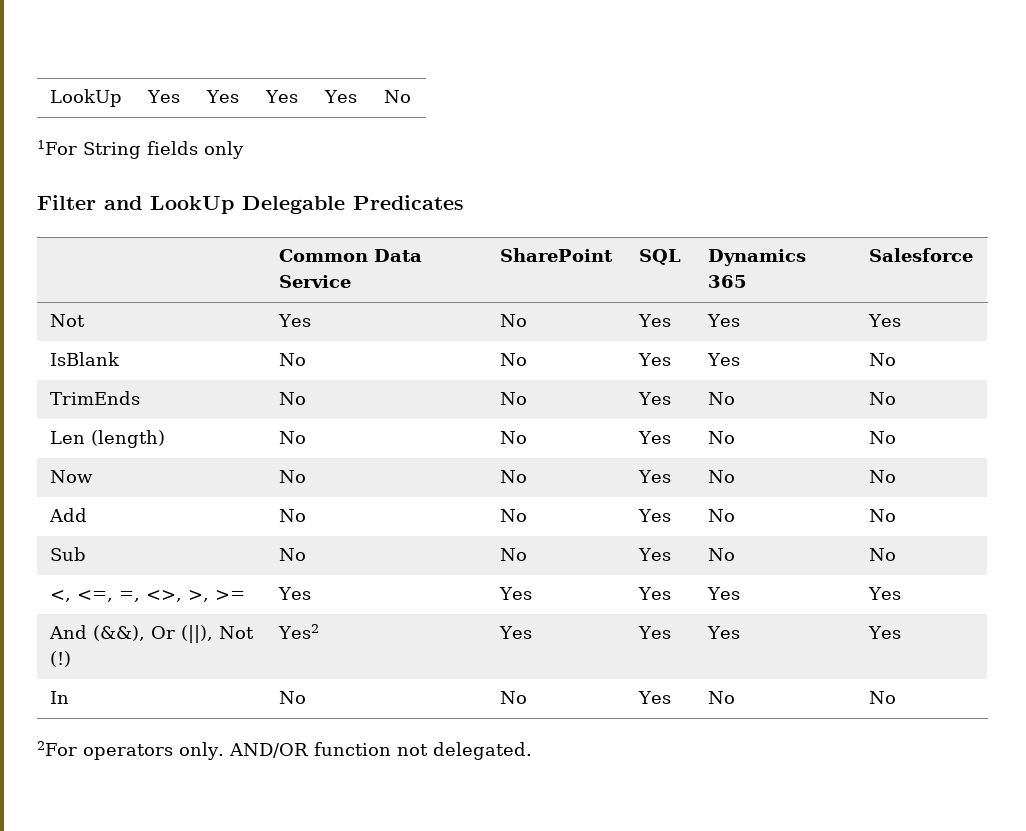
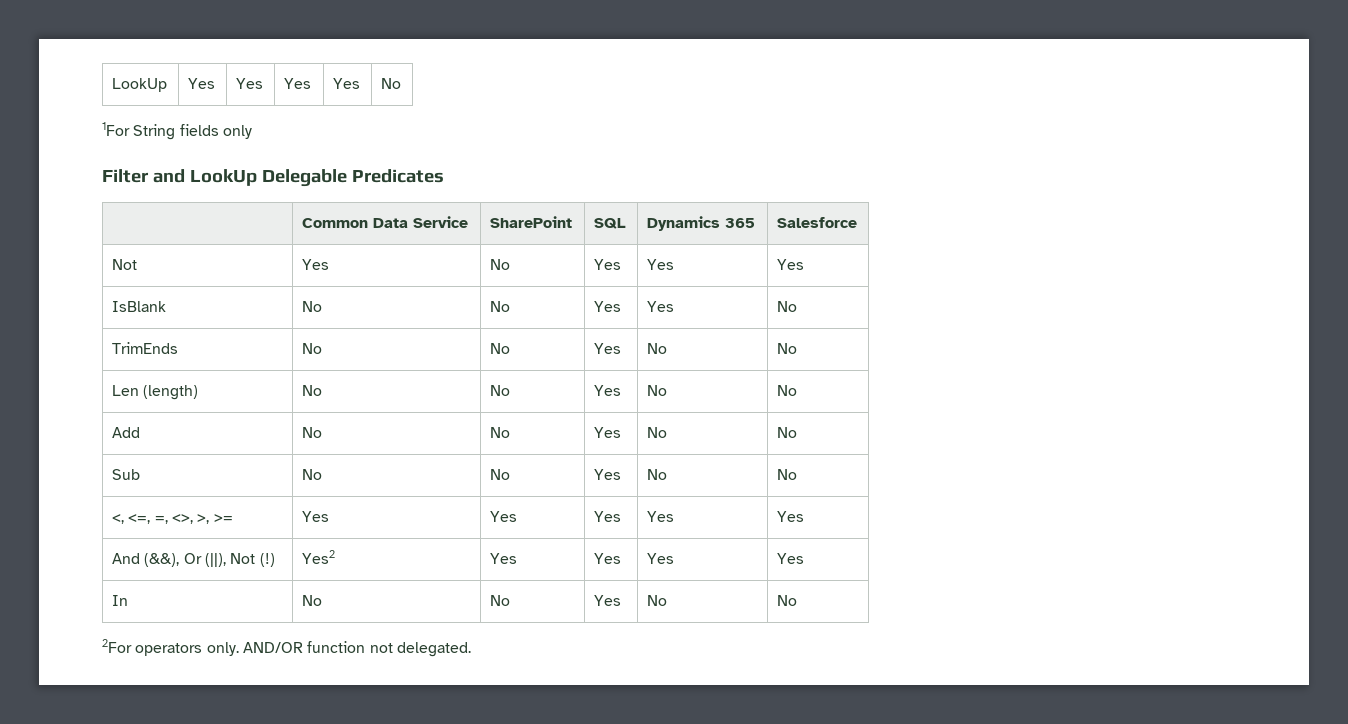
- Now | No | No | Yes | No | No

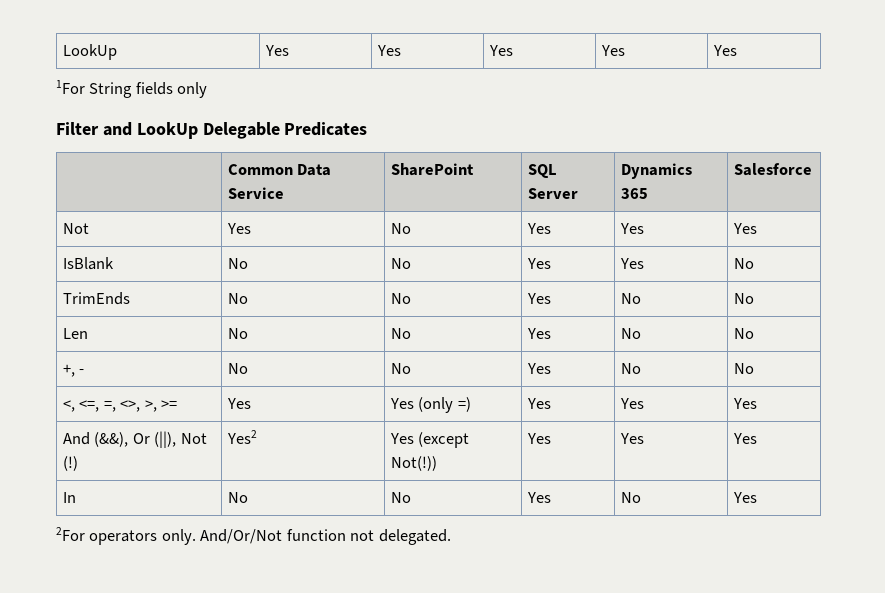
- LookUp | Yes | Yes | Yes | Yes | No
+ LookUp | Yes | Yes | Yes | Yes | Yes
- | Common Data Service | SharePoint | SQL | Dynamics 365 | Salesforce
+ | Common Data Service | SharePoint | SQL Server | Dynamics 365 | Salesforce
- Len (length) | No | No | Yes | No | No
- Add | No | No | Yes | No | No
- Sub | No | No | Yes | No | No
+ Len | No | No | Yes | No | No
+ +, - | No | No | Yes | No | No
- <, <=, =, <>, >, >= | Yes | Yes | Yes | Yes | Yes
+ <, <=, =, <>, >, >= | Yes | Yes (only =) | Yes | Yes | Yes
- And (&&), Or (||), Not (!) | Yes2 | Yes | Yes | Yes | Yes
+ And (&&), Or (||), Not (!) | Yes2 | Yes (except Not(!)) | Yes | Yes | Yes
- In | No | No | Yes | No | No
+ In | No | No | Yes | No | Yes
- AND/OR function not delegated.
+ And/Or/Not function not delegated.

